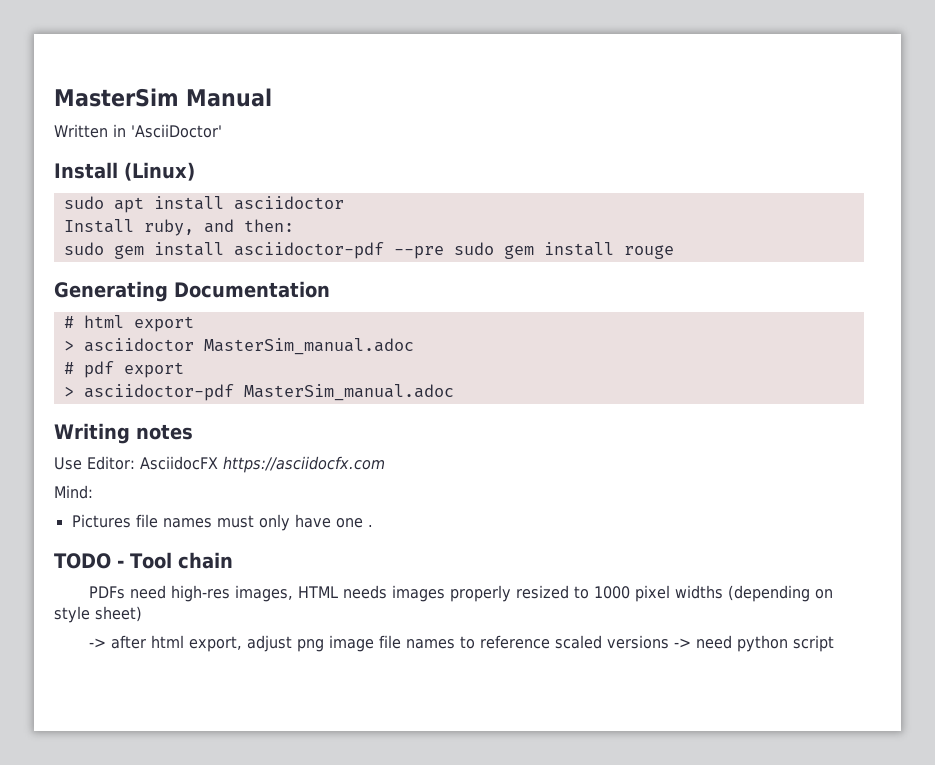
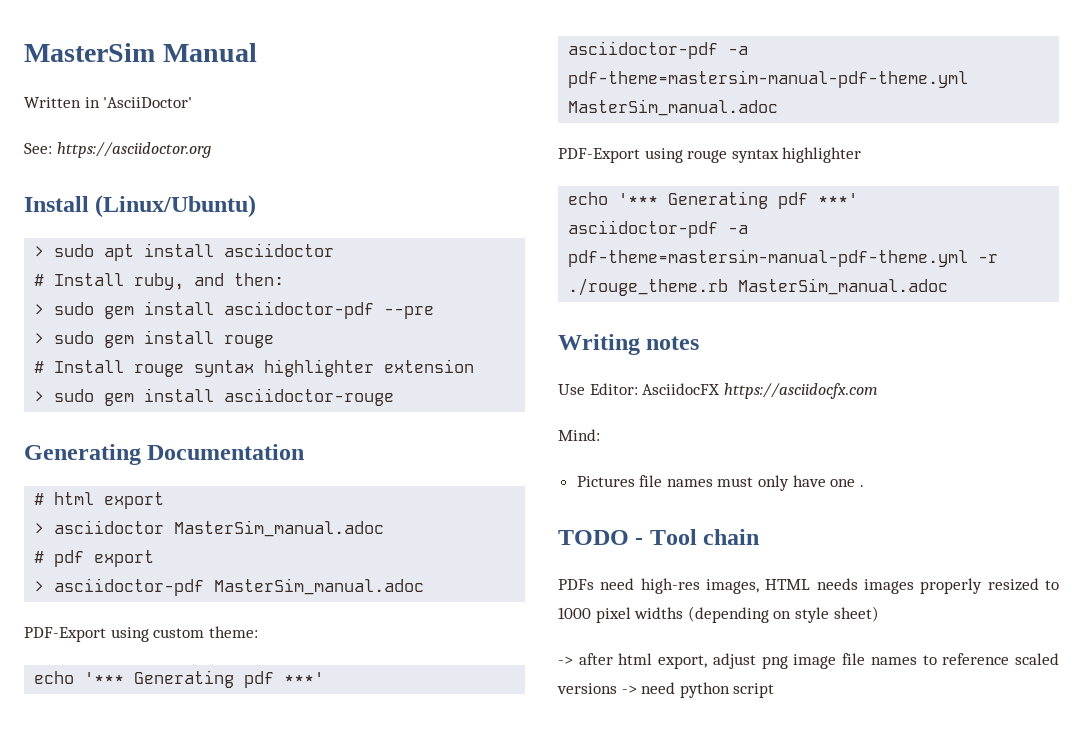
- Install (Linux)
- sudo apt install asciidoctor
+ See: https://asciidoctor.org
+ Install (Linux/Ubuntu)
+ > sudo apt install asciidoctor
- Install ruby, and then:
+ # Install ruby, and then:
- sudo gem install asciidoctor-pdf --pre sudo gem install rouge
+ > sudo gem install asciidoctor-pdf --pre
+ > sudo gem install rouge
+ # Install rouge syntax highlighter extension
+ > sudo gem install asciidoctor-rouge
+ PDF-Export using custom theme:
+ echo '*** Generating pdf ***'
+ asciidoctor-pdf -a pdf-theme=mastersim-manual-pdf-theme.yml MasterSim_manual.adoc
+ PDF-Export using rouge syntax highlighter
+ echo '*** Generating pdf ***'
+ asciidoctor-pdf -a pdf-theme=mastersim-manual-pdf-theme.yml -r ./rouge_theme.rb MasterSim_manual.adoc

